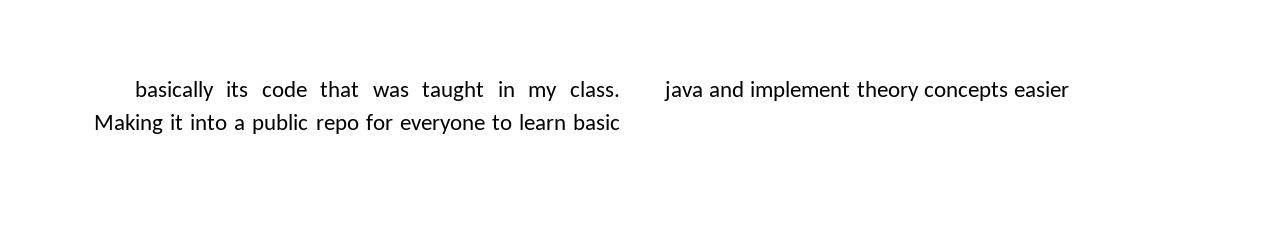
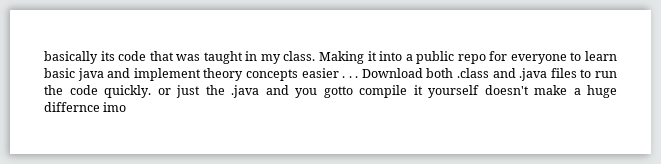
- Making it into a public repo for everyone to learn basic java and implement theory concepts easier
+ Making it into a public repo for everyone to learn basic java and implement theory concepts easier . . . Download both .class and .java files to run the code quickly. or just the .java and you gotto compile it yourself doesn't make a huge differnce imo

